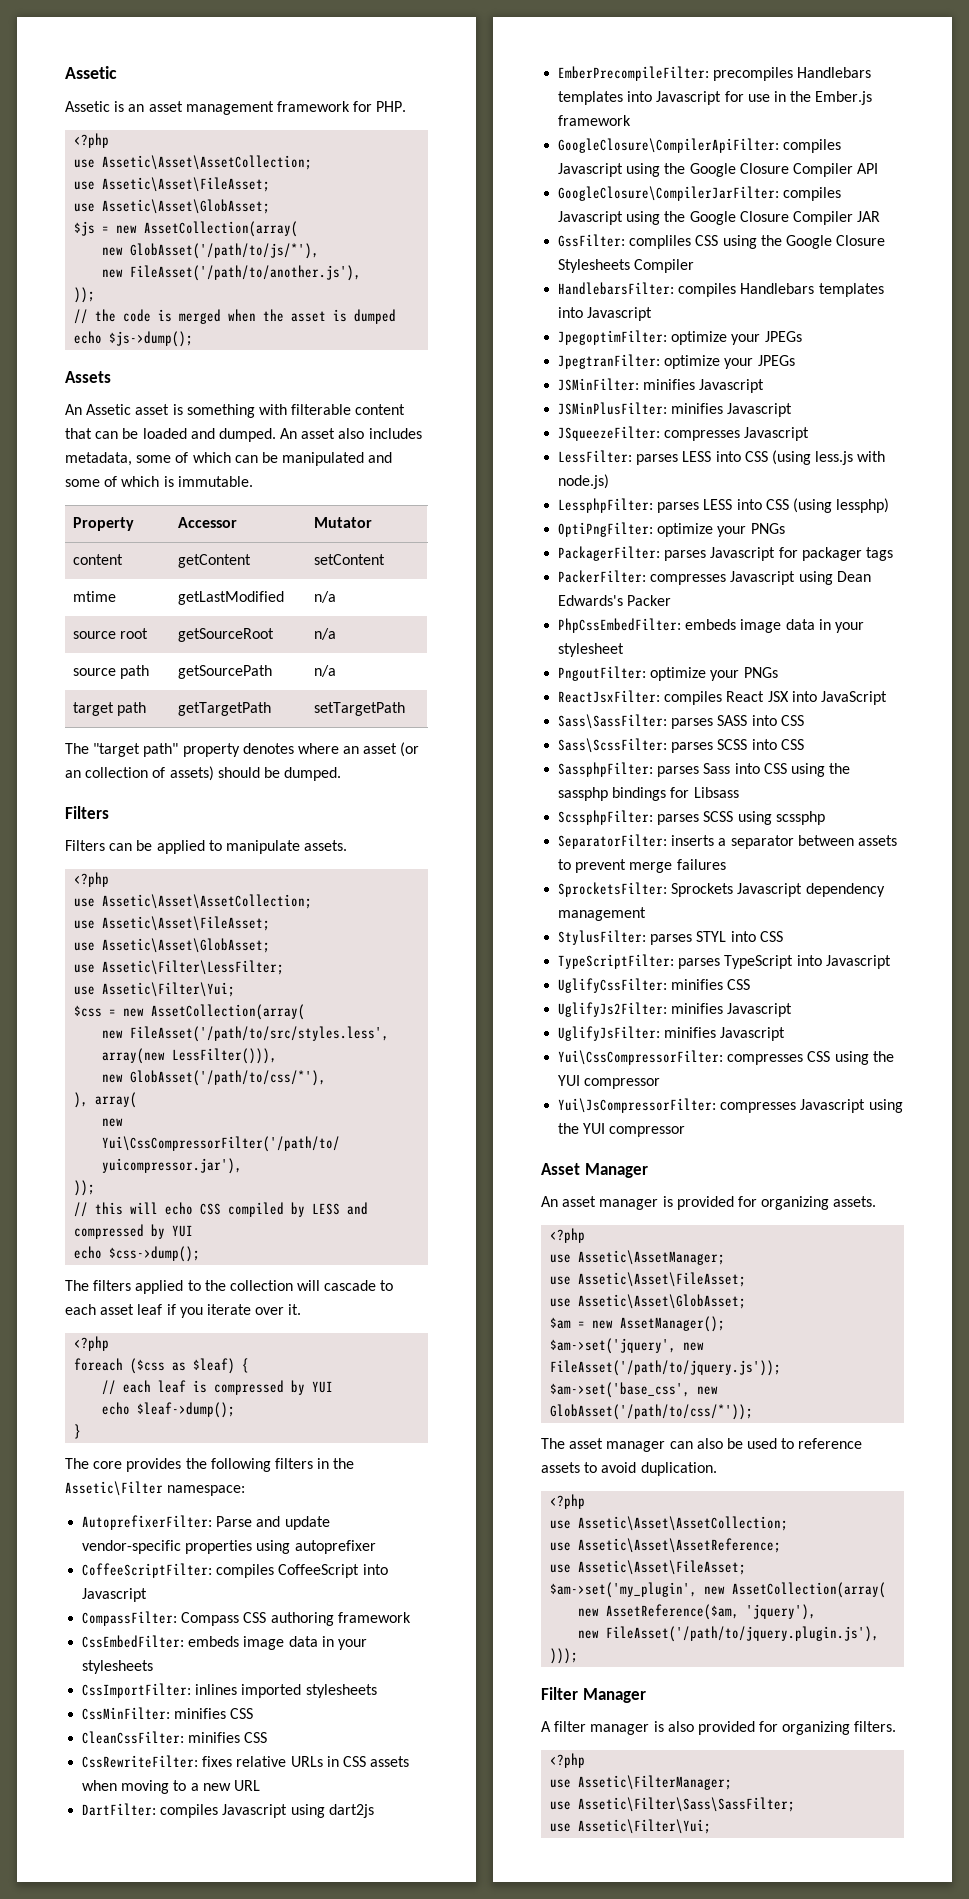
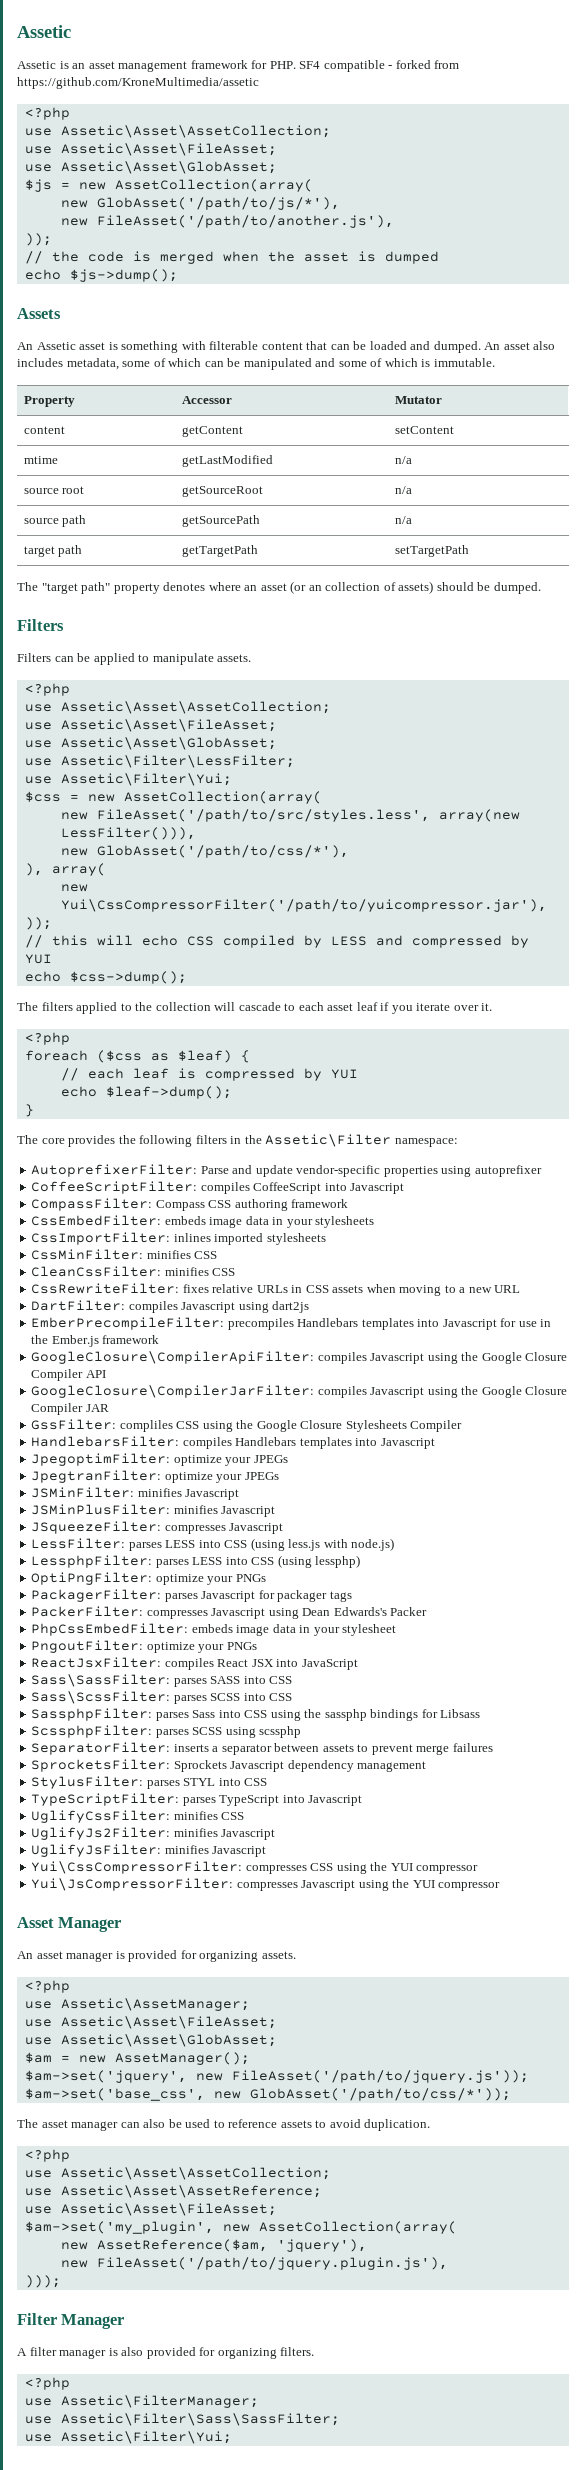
- Assetic is an asset management framework for PHP.
+ Assetic is an asset management framework for PHP. SF4 compatible - forked from https://github.com/KroneMultimedia/assetic

